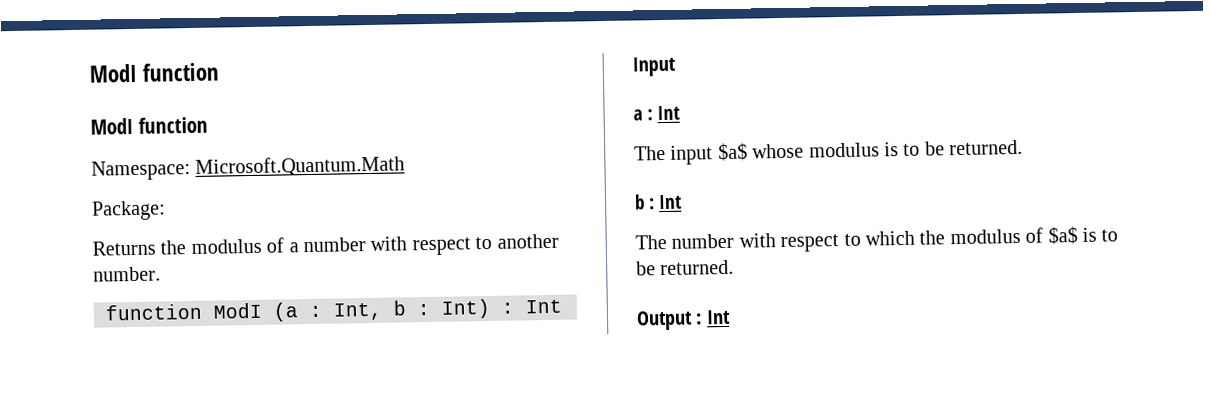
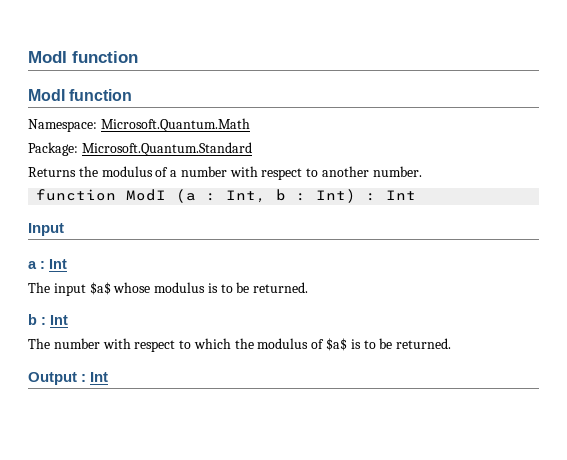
- Package:
+ Package: Microsoft.Quantum.Standard

